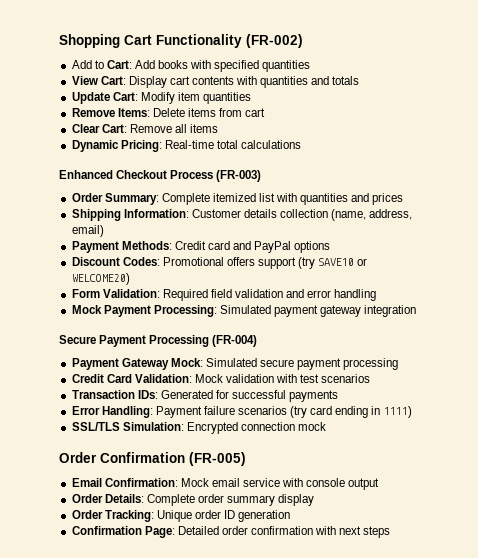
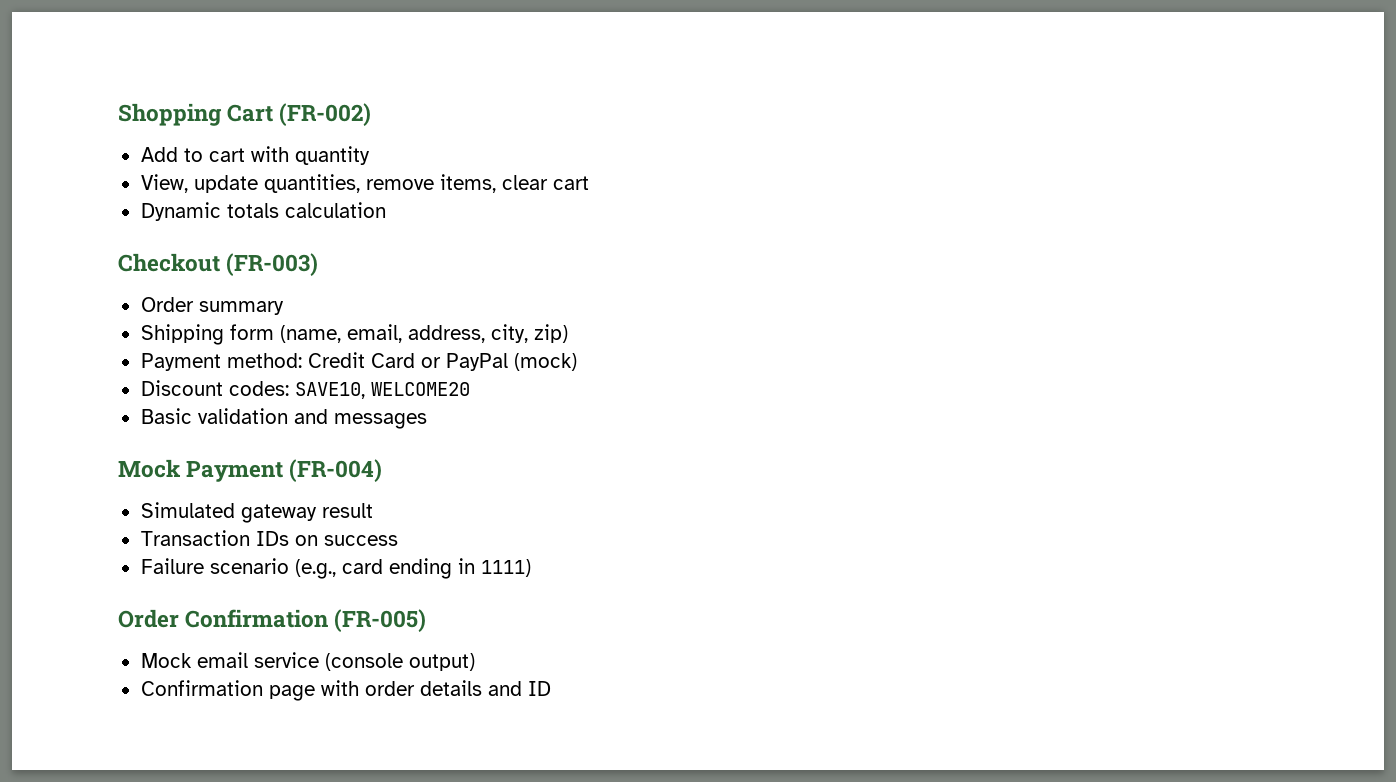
- Shopping Cart Functionality (FR-002)
+ Shopping Cart (FR-002)
- Add to Cart: Add books with specified quantities
- View Cart: Display cart contents with quantities and totals
- Update Cart: Modify item quantities
- Remove Items: Delete items from cart
- Clear Cart: Remove all items
- Dynamic Pricing: Real-time total calculations
- Enhanced Checkout Process (FR-003)
- Order Summary: Complete itemized list with quantities and prices
- Shipping Information: Customer details collection (name, address, email)
- Payment Methods: Credit card and PayPal options
- Discount Codes: Promotional offers support (try SAVE10 or WELCOME20)
- Form Validation: Required field validation and error handling
- Mock Payment Processing: Simulated payment gateway integration
- Secure Payment Processing (FR-004)
- Payment Gateway Mock: Simulated secure payment processing
- Credit Card Validation: Mock validation with test scenarios
- Transaction IDs: Generated for successful payments
- Error Handling: Payment failure scenarios (try card ending in 1111)
+ Add to cart with quantity
+ View, update quantities, remove items, clear cart
+ Dynamic totals calculation
+ Checkout (FR-003)
+ Order summary
+ Shipping form (name, email, address, city, zip)
+ Payment method: Credit Card or PayPal (mock)
+ Discount codes: SAVE10, WELCOME20
+ Basic validation and messages
+ Mock Payment (FR-004)
+ Simulated gateway result
+ Transaction IDs on success
+ Failure scenario (e.g., card ending in 1111)
- SSL/TLS Simulation: Encrypted connection mock
- Email Confirmation: Mock email service with console output
- Order Details: Complete order summary display
- Order Tracking: Unique order ID generation
- Confirmation Page: Detailed order confirmation with next steps
+ Mock email service (console output)
+ Confirmation page with order details and ID

